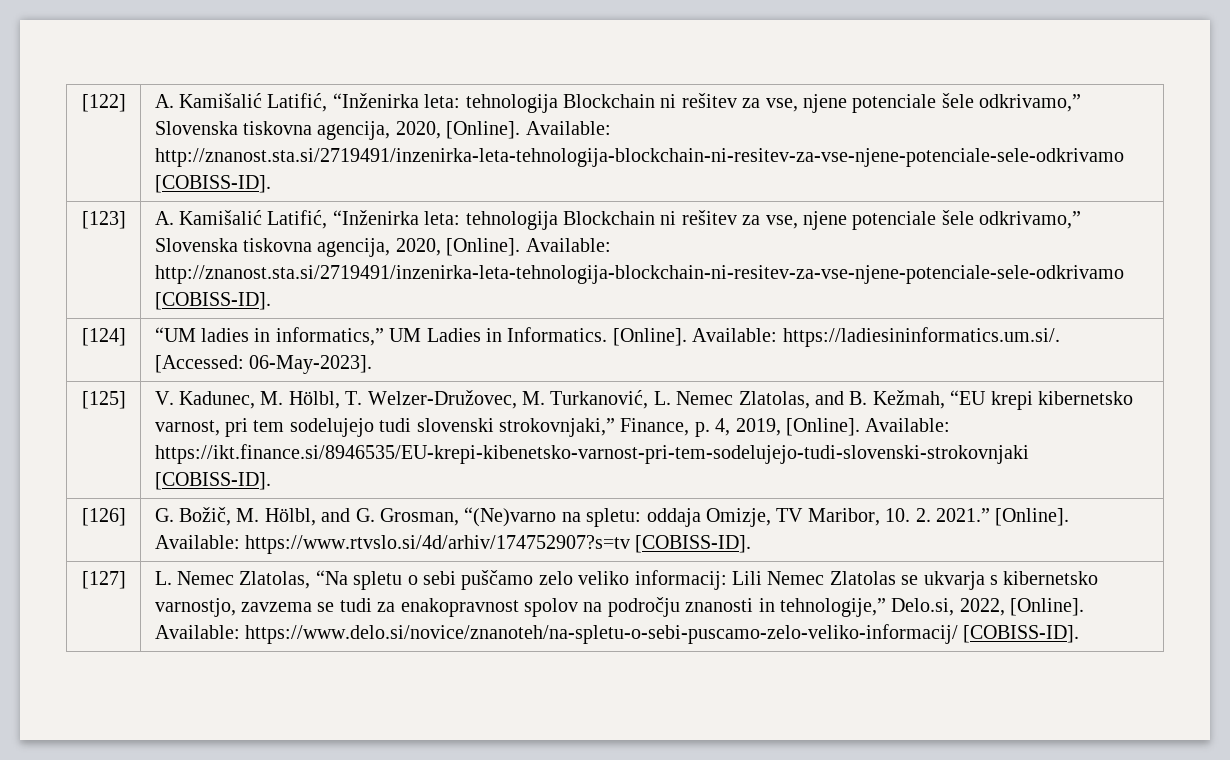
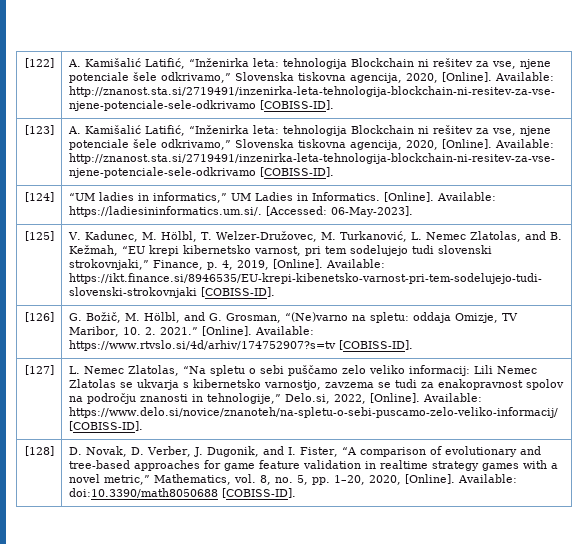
+ [128] | D. Novak, D. Verber, J. Dugonik, and I. Fister, “A comparison of evolutionary and tree-based approaches for game feature validation in realtime strategy games with a novel metric,” Mathematics, vol. 8, no. 5, pp. 1–20, 2020, [Online]. Available: doi:10.3390/math8050688 [COBISS-ID].

